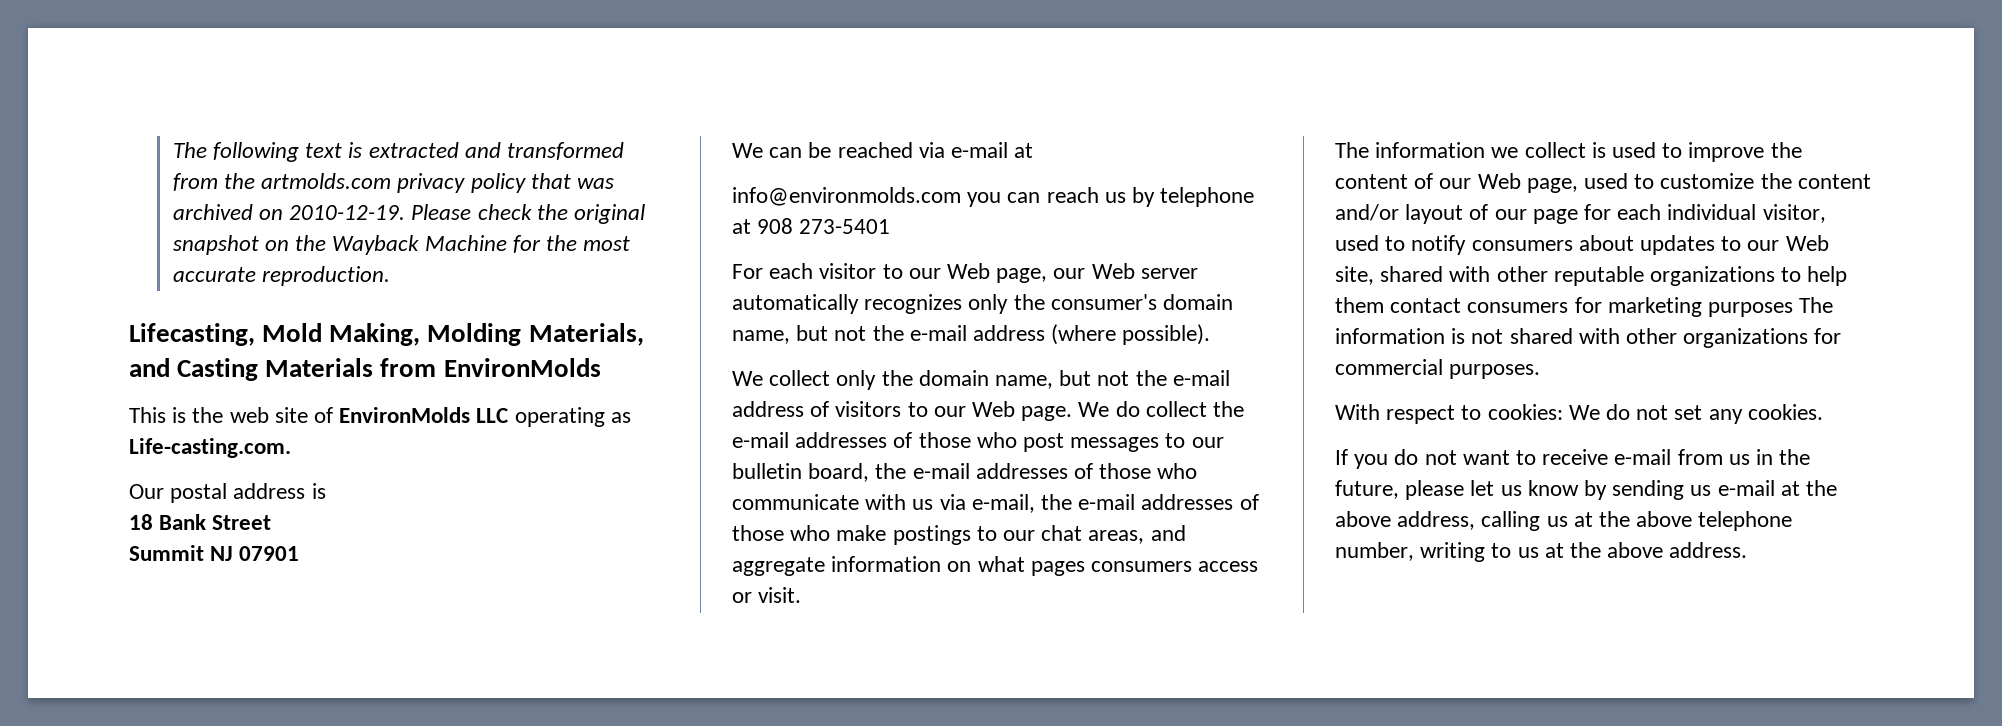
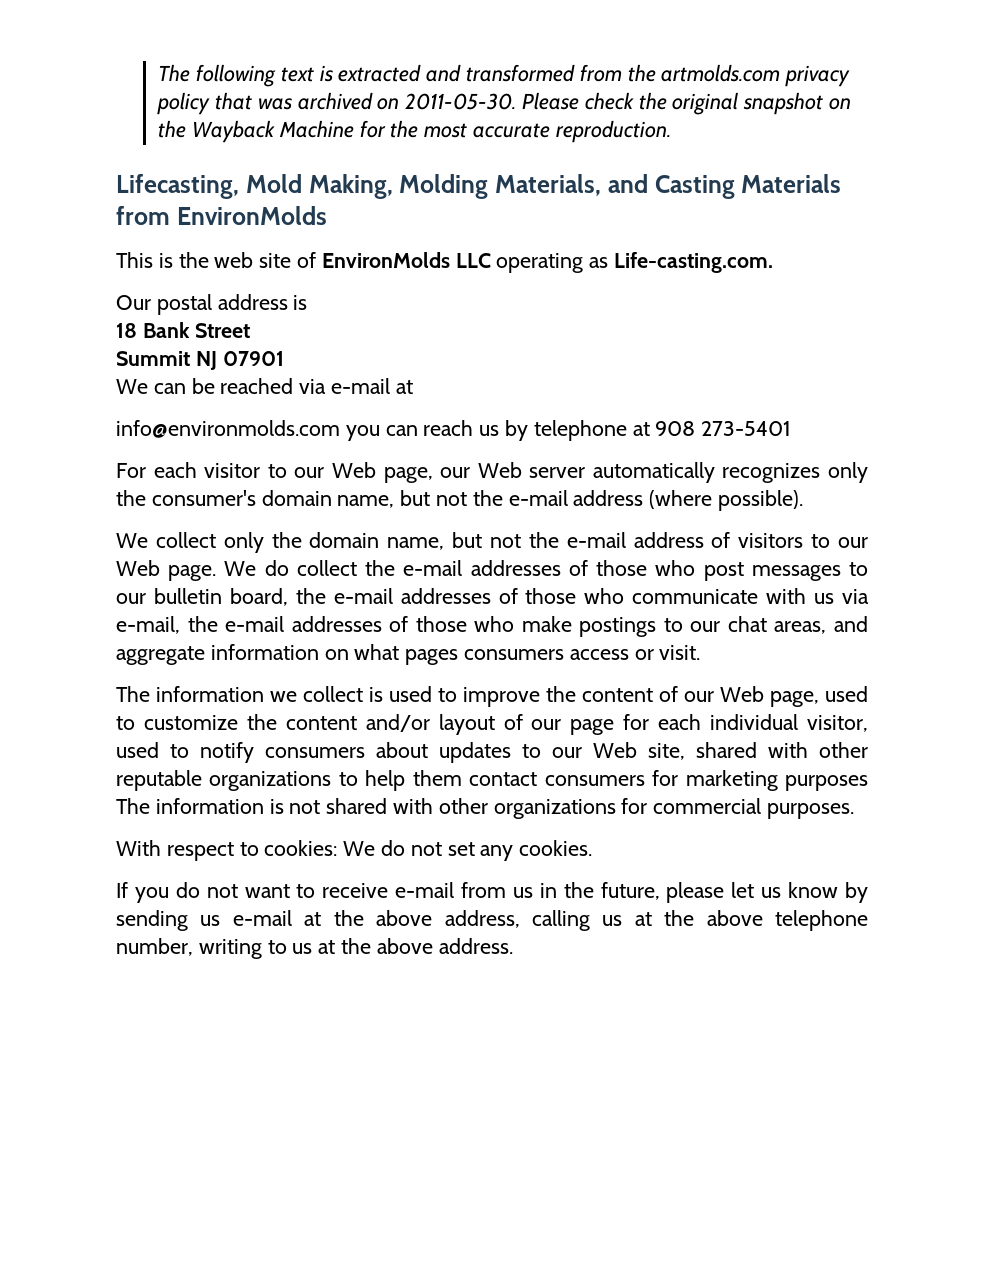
- The following text is extracted and transformed from the artmolds.com privacy policy that was archived on 2010-12-19.
+ The following text is extracted and transformed from the artmolds.com privacy policy that was archived on 2011-05-30.

